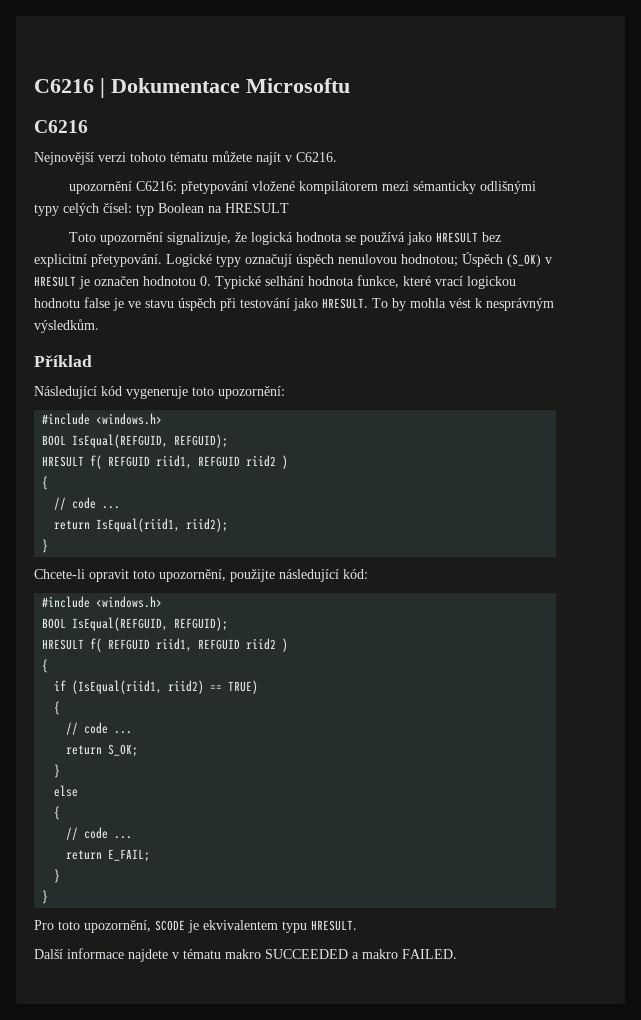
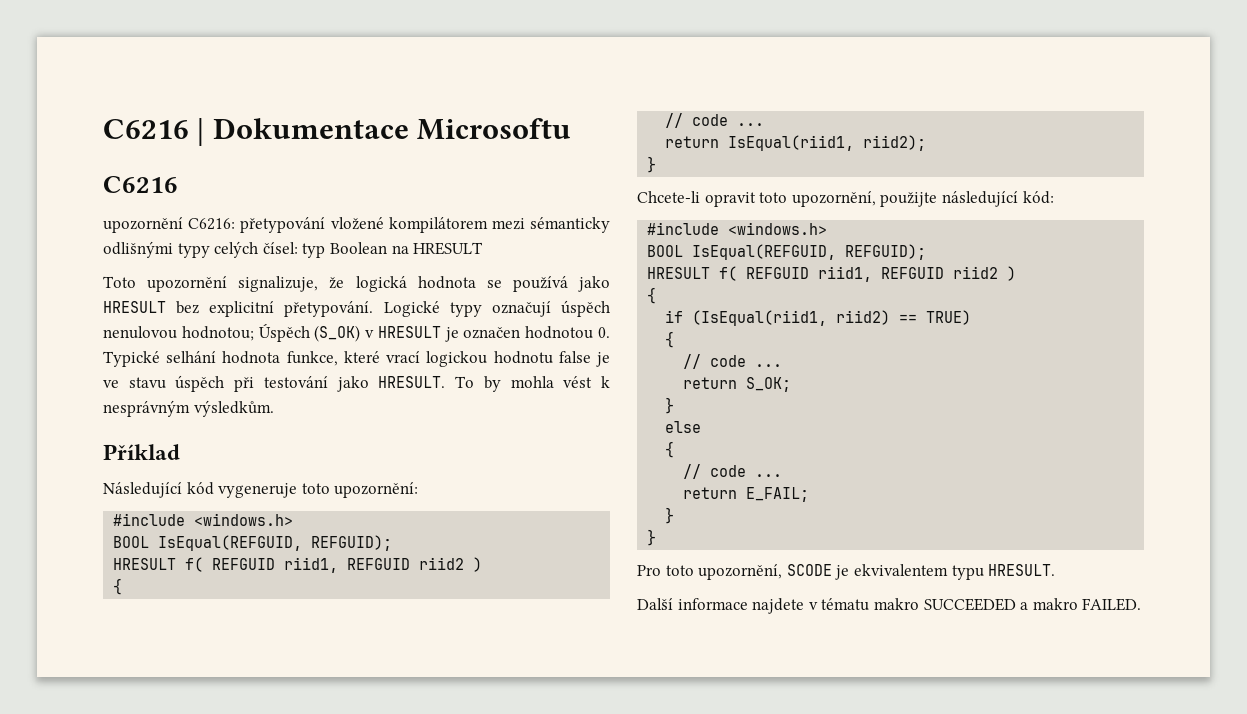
- Nejnovější verzi tohoto tématu můžete najít v C6216.

